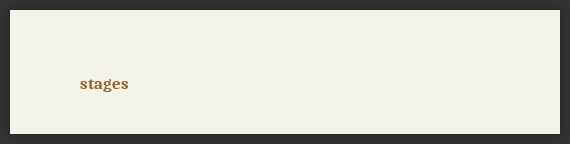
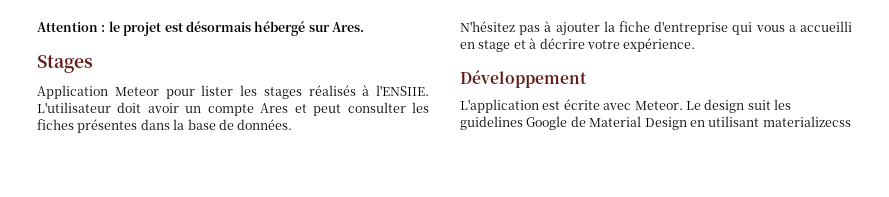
- stages
+ Attention : le projet est désormais hébergé sur Ares.
+ Stages
+ Application Meteor pour lister les stages réalisés à l'ENSIIE. L'utilisateur doit avoir un compte Ares et peut consulter les fiches présentes dans la base de données.
+ N'hésitez pas à ajouter la fiche d'entreprise qui vous a accueilli en stage et à décrire votre expérience.
+ Développement
+ L'application est écrite avec Meteor. Le design suit les guidelines Google de Material Design en utilisant materializecss

